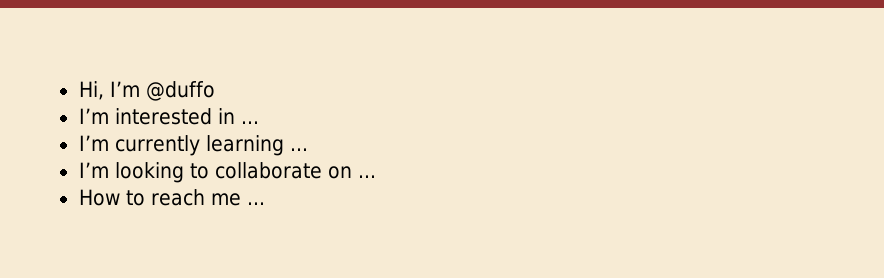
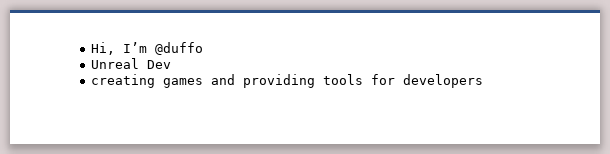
- I’m interested in ...
- I’m currently learning ...
- I’m looking to collaborate on ...
- How to reach me ...
+ Unreal Dev
+ creating games and providing tools for developers

